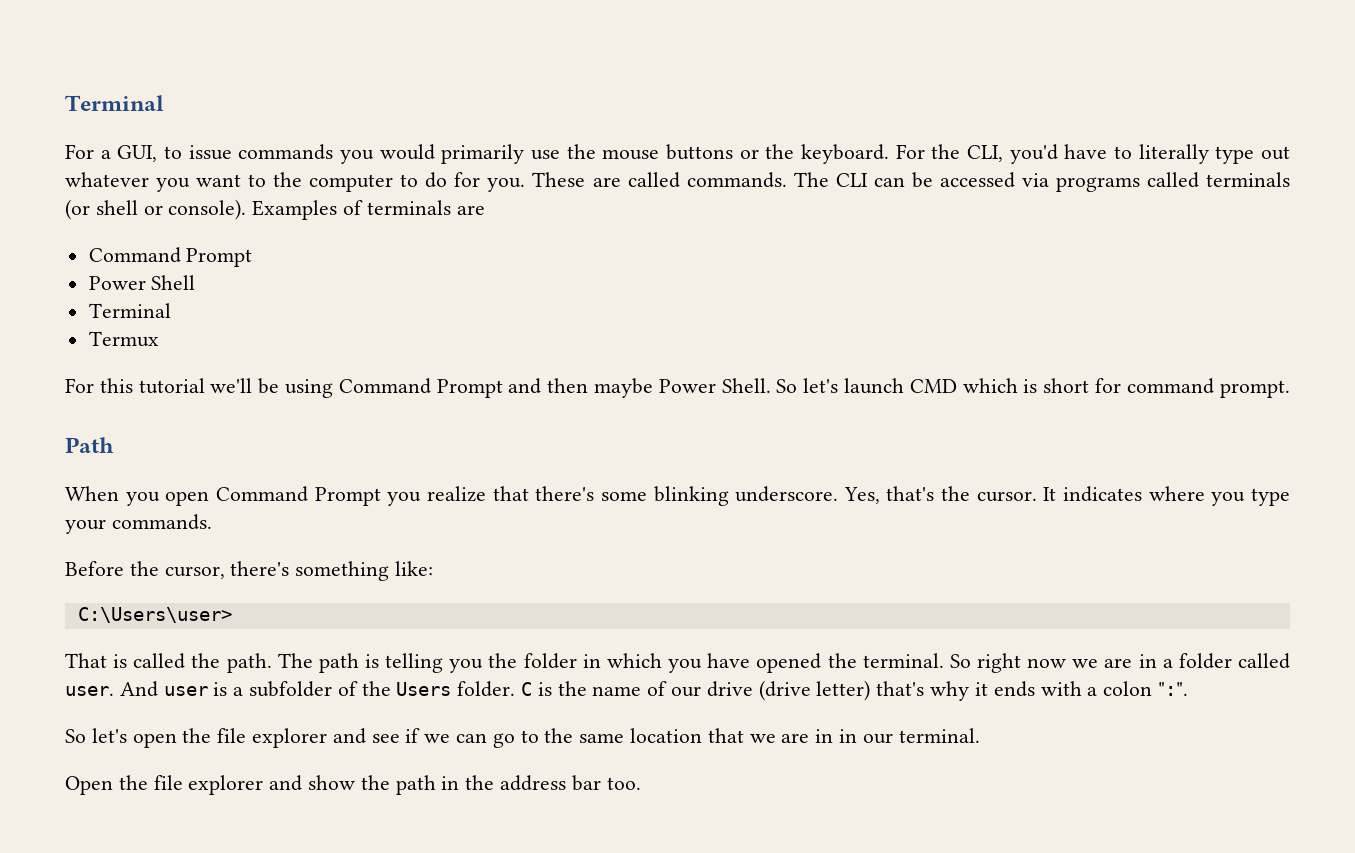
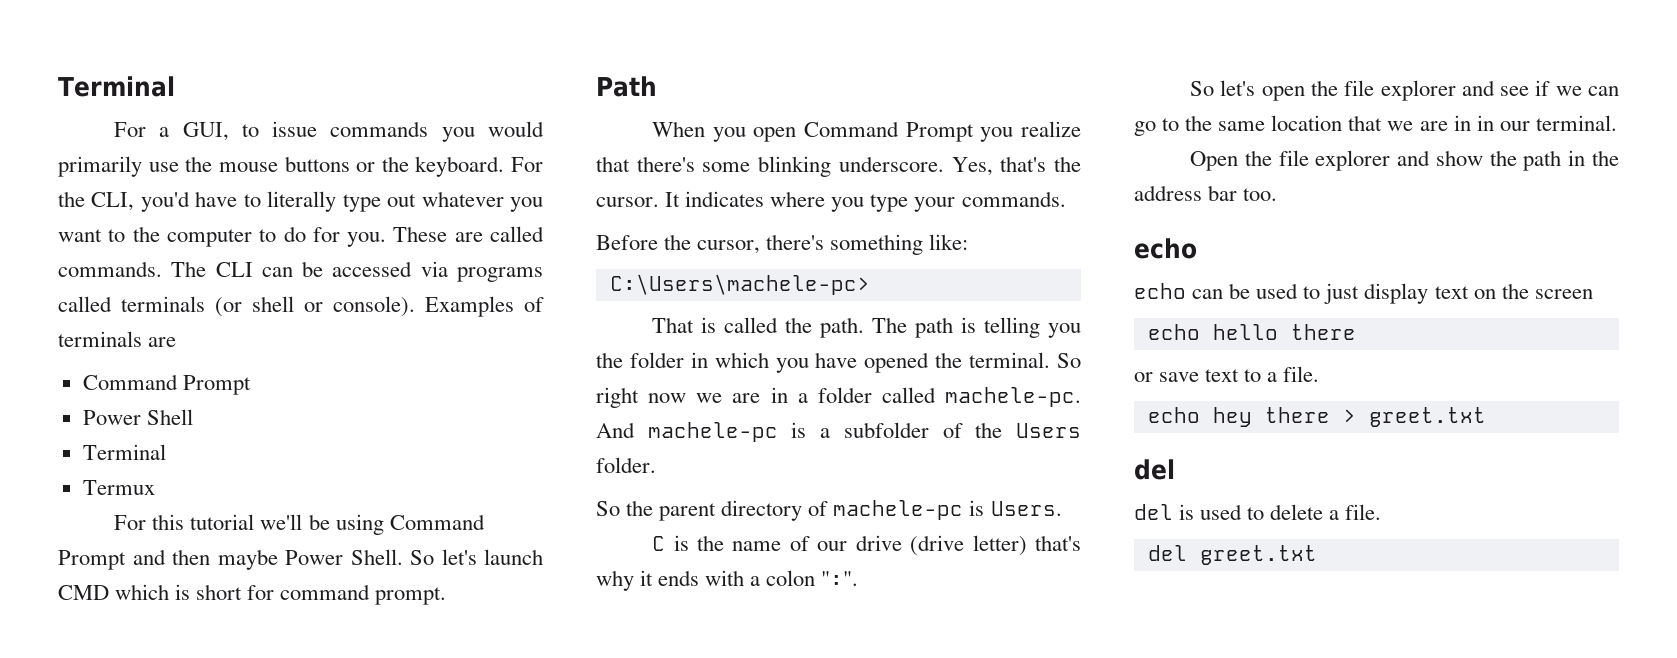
- C:\Users\user>
+ C:\Users\machele-pc>
- So right now we are in a folder called user. And user is a subfolder of the Users folder. C is the name of our drive (drive letter) that's why it ends with a colon ":".
+ So right now we are in a folder called machele-pc. And machele-pc is a subfolder of the Users folder.
+ So the parent directory of machele-pc is Users.
+ C is the name of our drive (drive letter) that's why it ends with a colon ":".
  Open the file explorer and show the path in the address bar too.
+ echo
+ echo can be used to just display text on the screen
+ echo hello there
+ or save text to a file.
+ echo hey there > greet.txt
+ del
+ del is used to delete a file.
+ del greet.txt

